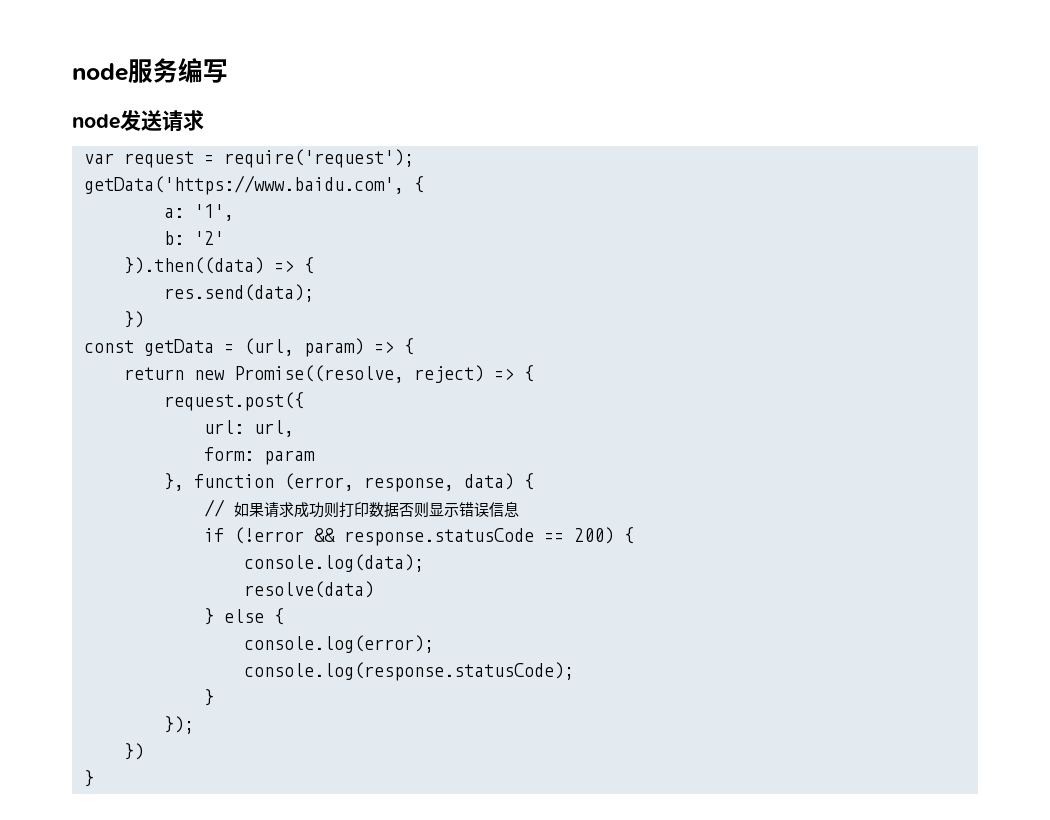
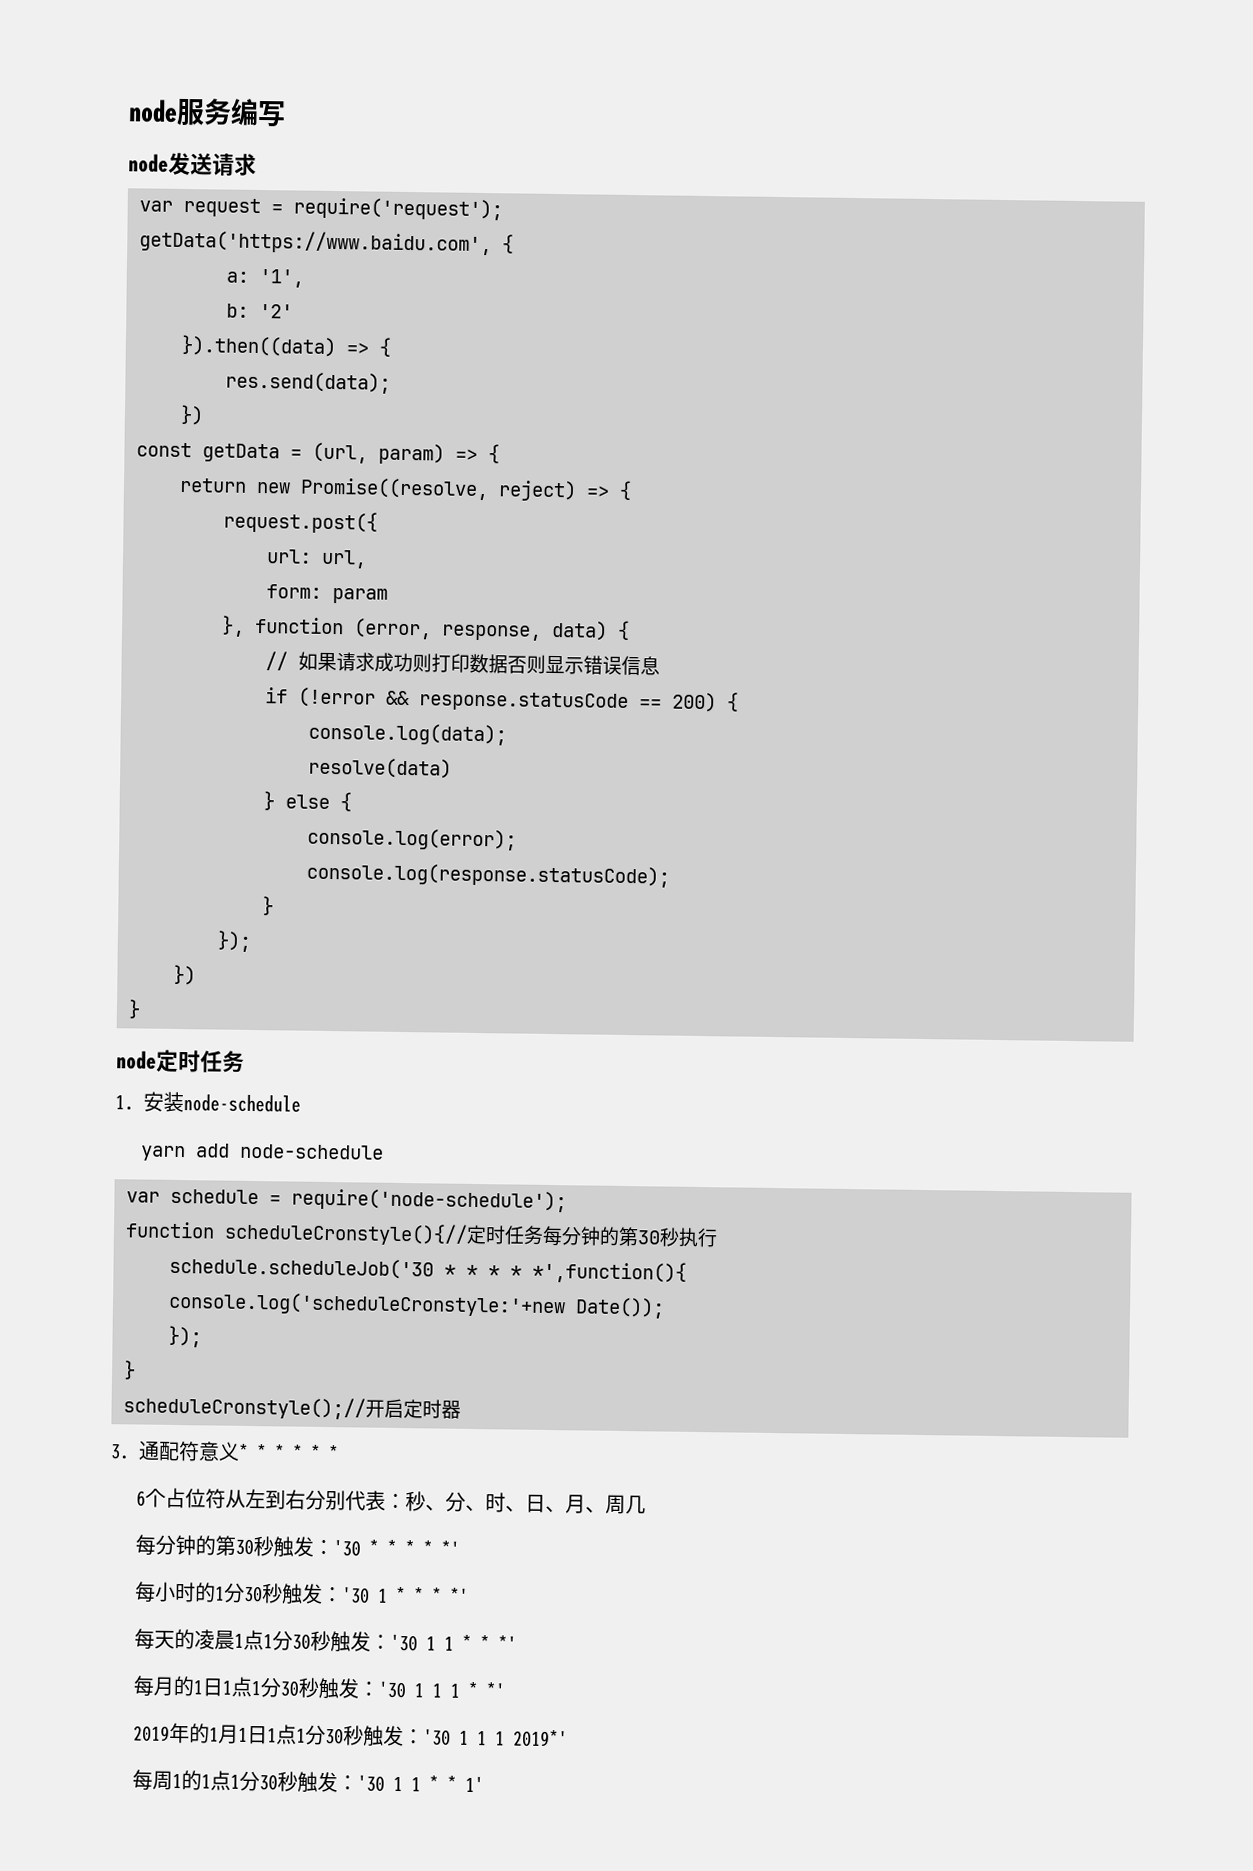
+ node定时任务
+ 1.安装node-schedule
+ yarn add node-schedule
+ var schedule = require('node-schedule');
+ function scheduleCronstyle(){//定时任务每分钟的第30秒执行
+ schedule.scheduleJob('30 * * * * *',function(){
+ console.log('scheduleCronstyle:'+new Date());
+ });
+ }
+ scheduleCronstyle();//开启定时器
+ 3.通配符意义* * * * * *
+ 6个占位符从左到右分别代表：秒、分、时、日、月、周几
+ 每分钟的第30秒触发：'30 * * * * *'
+ 每小时的1分30秒触发：'30 1 * * * *'
+ 每天的凌晨1点1分30秒触发：'30 1 1 * * *'
+ 每月的1日1点1分30秒触发：'30 1 1 1 * *'
+ 2019年的1月1日1点1分30秒触发：'30 1 1 1 2019*'
+ 每周1的1点1分30秒触发：'30 1 1 * * 1'

